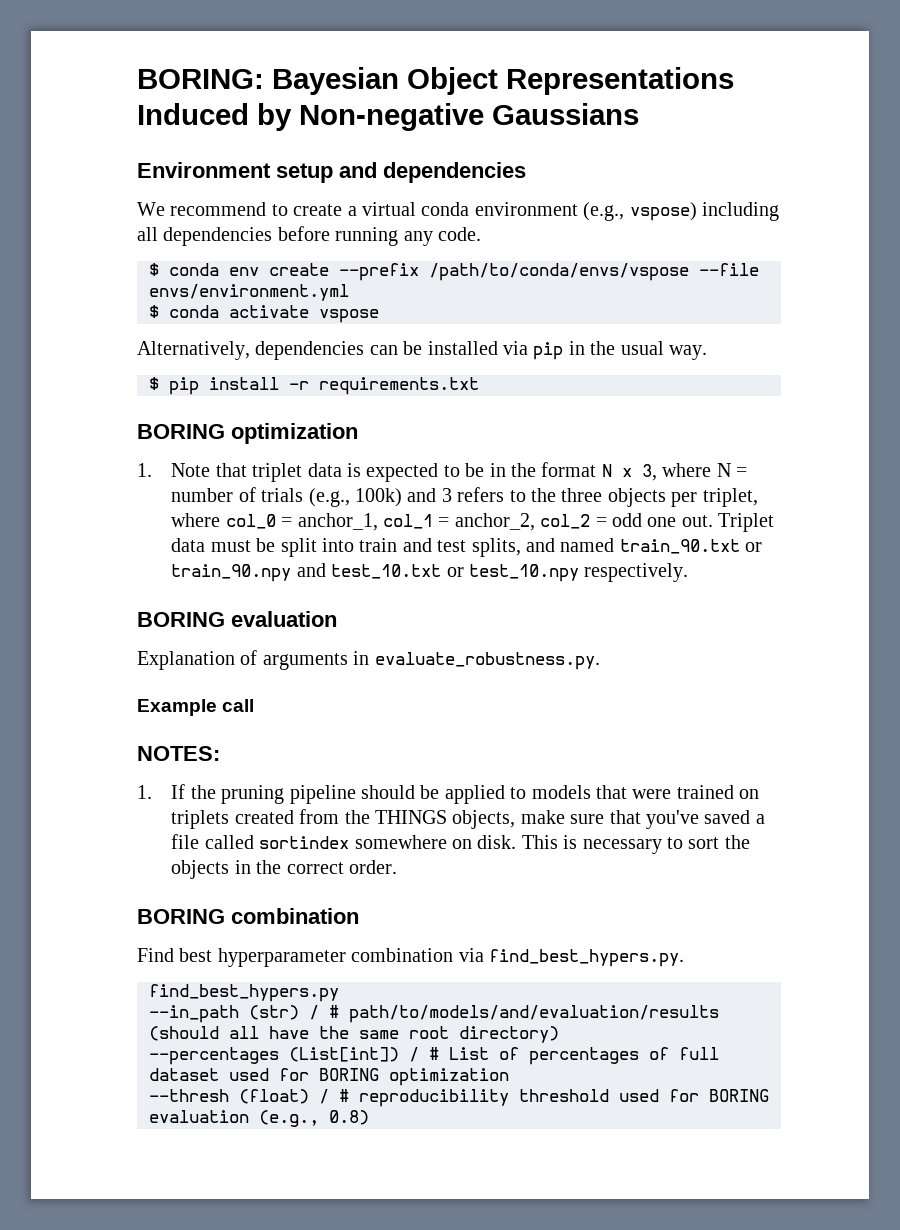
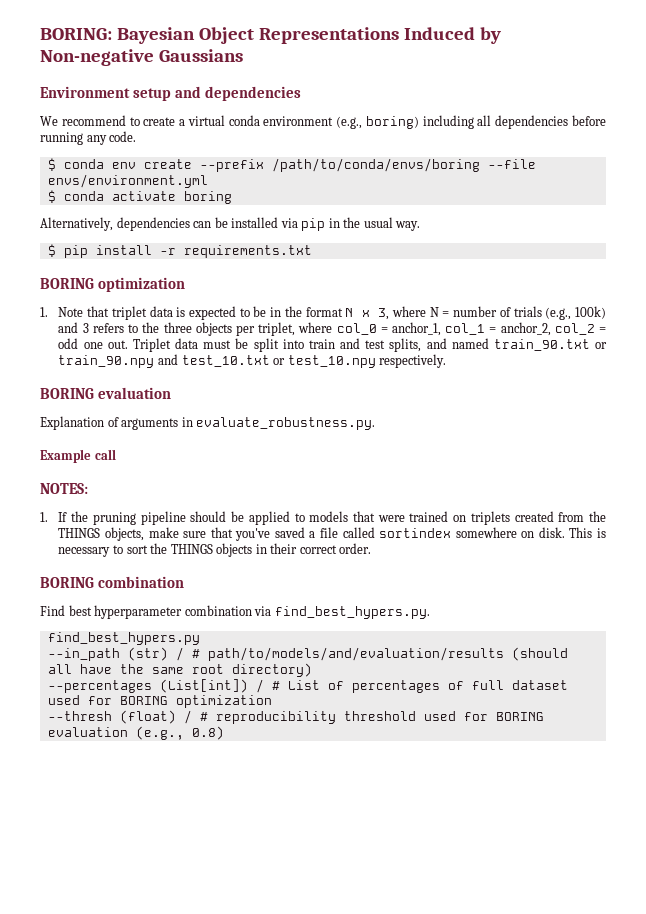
- We recommend to create a virtual conda environment (e.g., vspose) including all dependencies before running any code.
+ We recommend to create a virtual conda environment (e.g., boring) including all dependencies before running any code.
- $ conda env create --prefix /path/to/conda/envs/vspose --file envs/environment.yml
+ $ conda env create --prefix /path/to/conda/envs/boring --file envs/environment.yml
- $ conda activate vspose
+ $ conda activate boring
- This is necessary to sort the objects in the correct order.
+ This is necessary to sort the THINGS objects in their correct order.

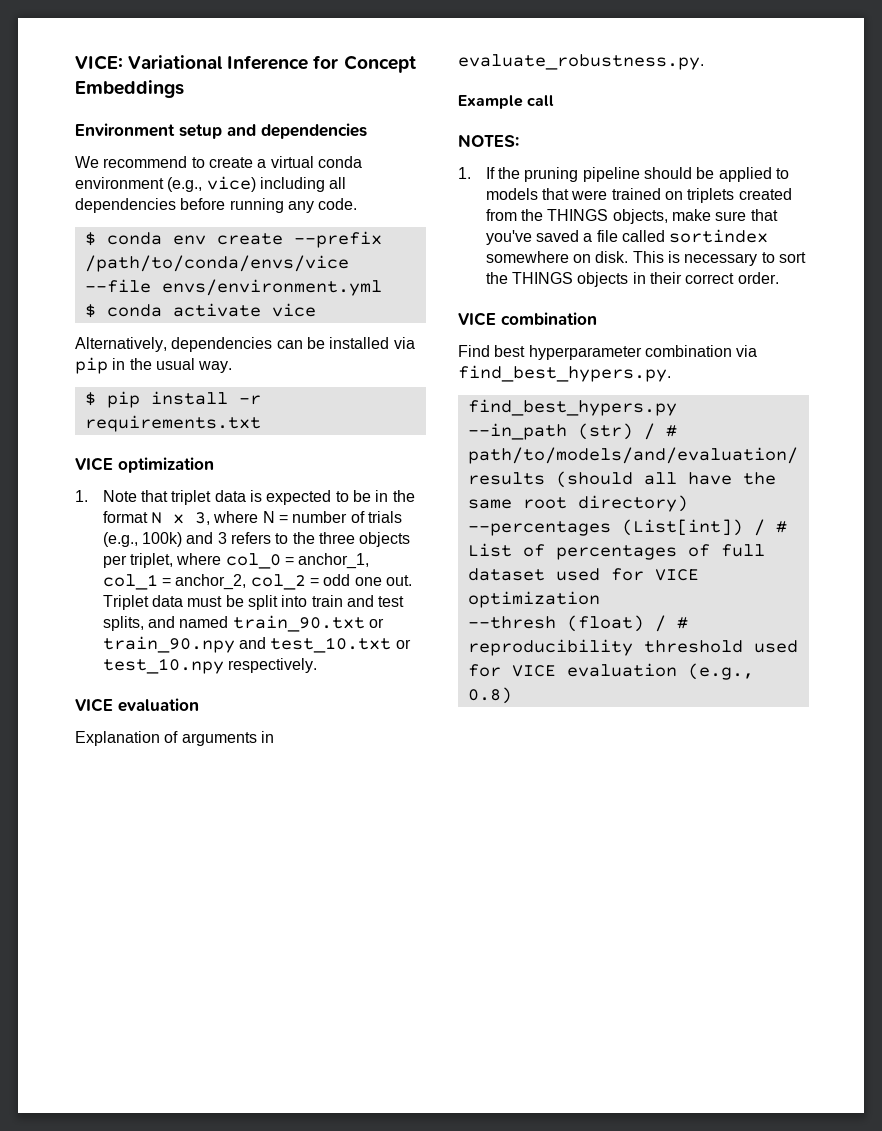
- BORING: Bayesian Object Representations Induced by Non-negative Gaussians
+ VICE: Variational Inference for Concept Embeddings
- We recommend to create a virtual conda environment (e.g., boring) including all dependencies before running any code.
+ We recommend to create a virtual conda environment (e.g., vice) including all dependencies before running any code.
- $ conda env create --prefix /path/to/conda/envs/boring --file envs/environment.yml
+ $ conda env create --prefix /path/to/conda/envs/vice --file envs/environment.yml
- $ conda activate boring
+ $ conda activate vice
  $ pip install -r requirements.txt
- BORING optimization
+ VICE optimization
  Triplet data must be split into train and test splits, and named train_90.txt or train_90.npy and test_10.txt or test_10.npy respectively.
- BORING evaluation
+ VICE evaluation
- BORING combination
+ VICE combination
- --percentages (List[int]) / # List of percentages of full dataset used for BORING optimization
+ --percentages (List[int]) / # List of percentages of full dataset used for VICE optimization
- --thresh (float) / # reproducibility threshold used for BORING evaluation (e.g., 0.8)
+ --thresh (float) / # reproducibility threshold used for VICE evaluation (e.g., 0.8)

